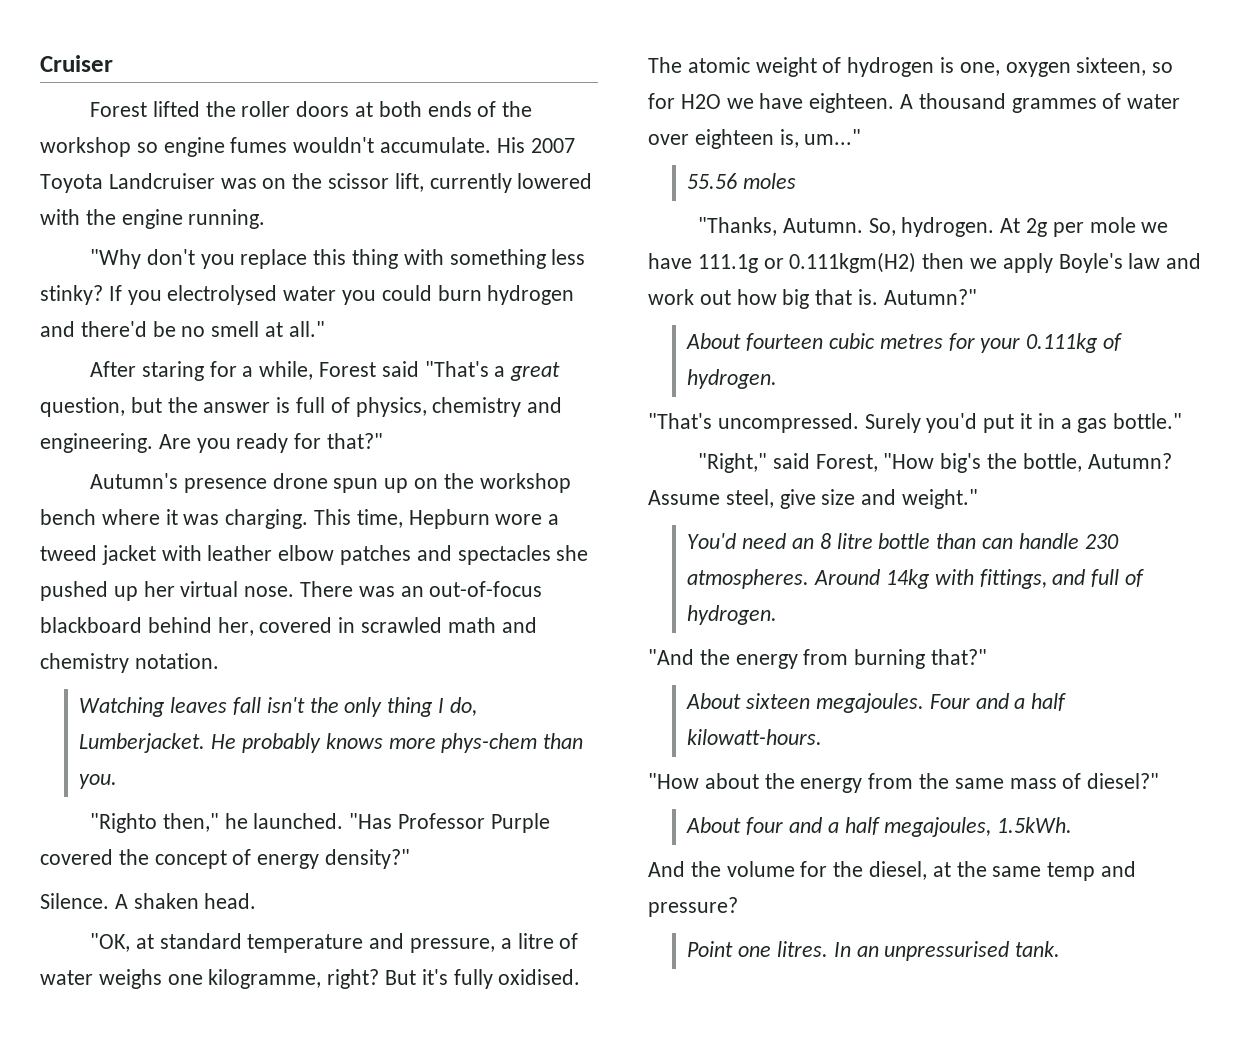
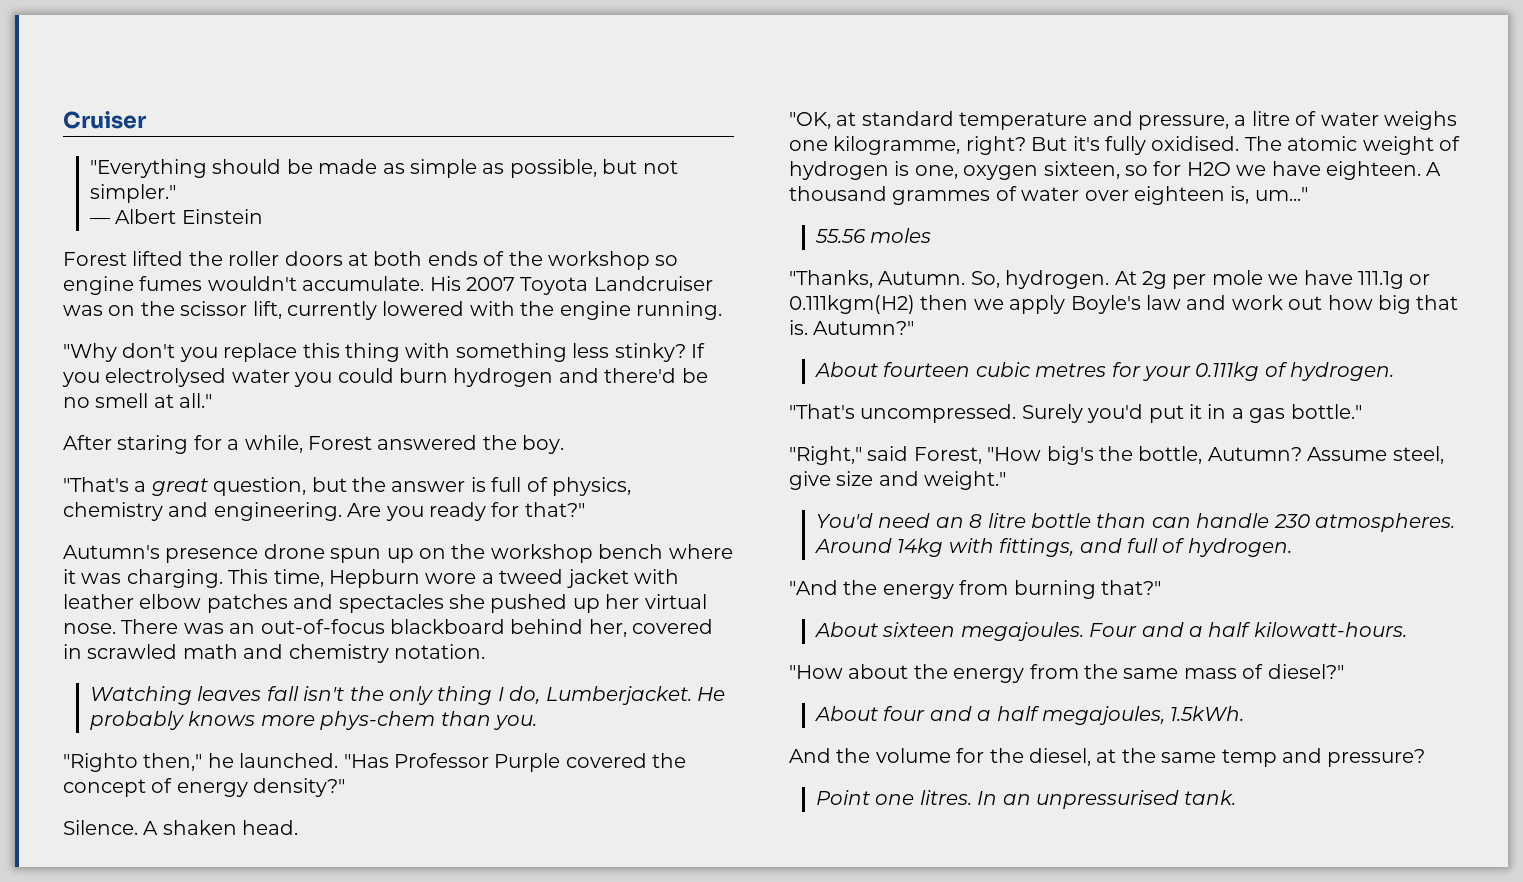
+ "Everything should be made as simple as possible, but not simpler."
+ — Albert Einstein
- After staring for a while, Forest said "That's a great question, but the answer is full of physics, chemistry and engineering.
+ After staring for a while, Forest answered the boy.
+ "That's a great question, but the answer is full of physics, chemistry and engineering.

